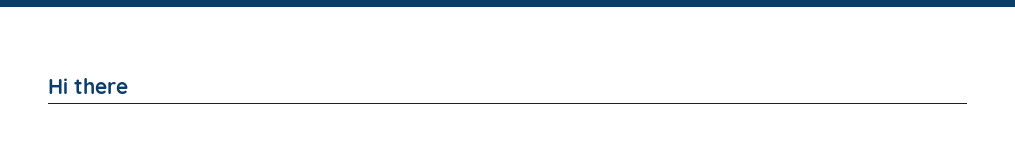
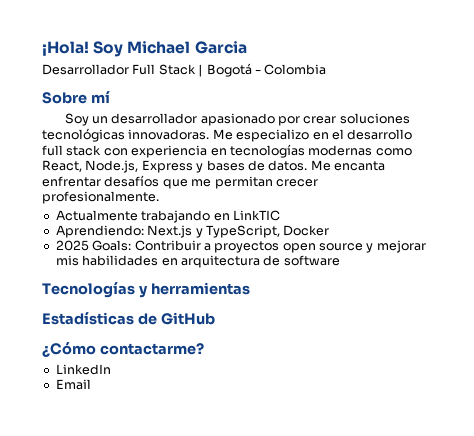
- Hi there
+ ¡Hola! Soy Michael Garcia
+ Desarrollador Full Stack | Bogotá - Colombia
+ Sobre mí
+ Soy un desarrollador apasionado por crear soluciones tecnológicas innovadoras. Me especializo en el desarrollo full stack con experiencia en tecnologías modernas como React, Node.js, Express y bases de datos. Me encanta enfrentar desafíos que me permitan crecer profesionalmente.
+ Actualmente trabajando en LinkTIC
+ Aprendiendo: Next.js y TypeScript, Docker
+ 2025 Goals: Contribuir a proyectos open source y mejorar mis habilidades en arquitectura de software
+ Tecnologías y herramientas
+ Estadísticas de GitHub
+ ¿Cómo contactarme?
+ LinkedIn
+ Email

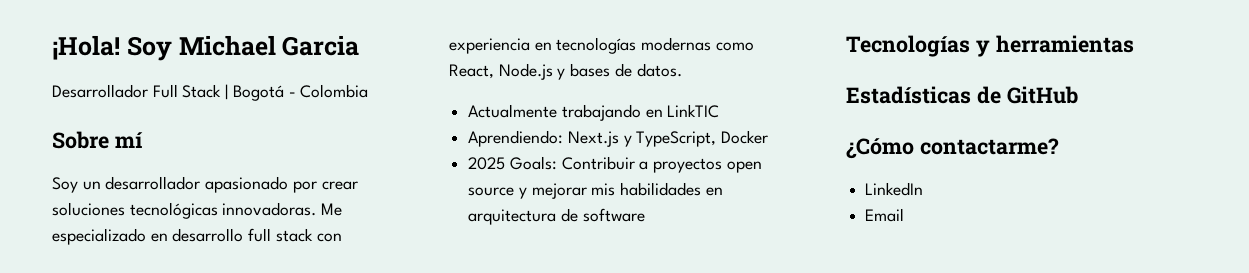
- Me especializo en el desarrollo full stack con experiencia en tecnologías modernas como React, Node.js, Express y bases de datos. Me encanta enfrentar desafíos que me permitan crecer profesionalmente.
+ Me especializado en desarrollo full stack con experiencia en tecnologías modernas como React, Node.js y bases de datos.

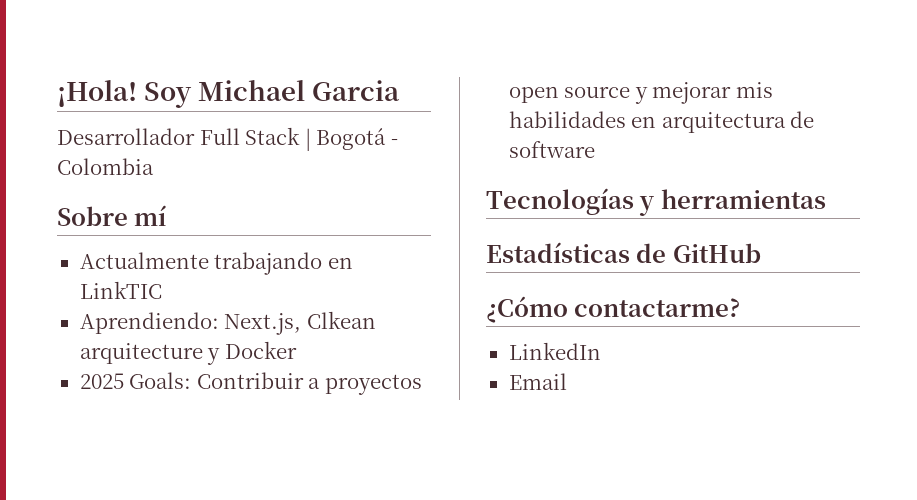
- Soy un desarrollador apasionado por crear soluciones tecnológicas innovadoras. Me especializado en desarrollo full stack con experiencia en tecnologías modernas como React, Node.js y bases de datos.
- Aprendiendo: Next.js y TypeScript, Docker
+ Aprendiendo: Next.js, Clkean arquitecture y Docker

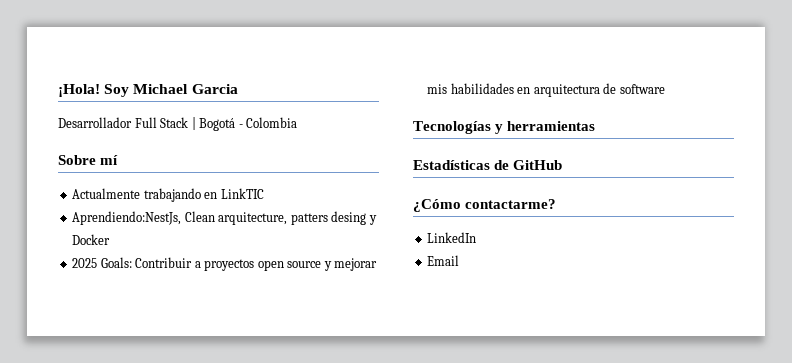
- Aprendiendo: Next.js, Clkean arquitecture y Docker
+ Aprendiendo:NestJs, Clean arquitecture, patters desing y Docker

